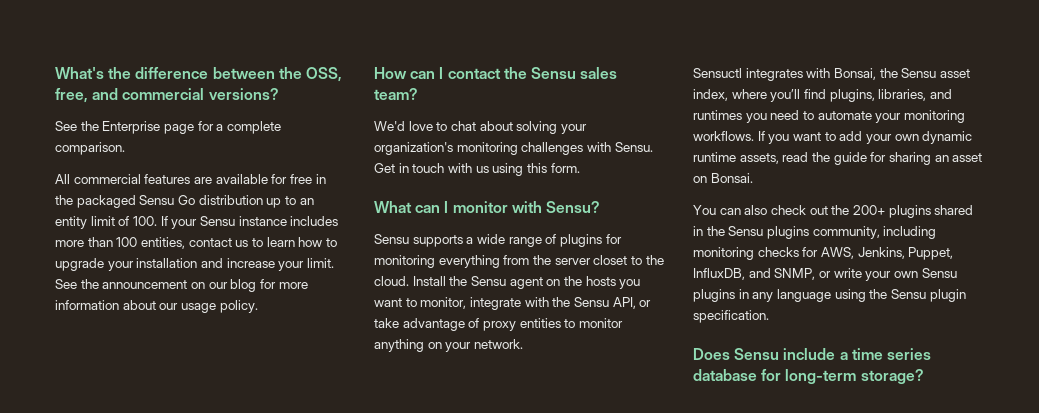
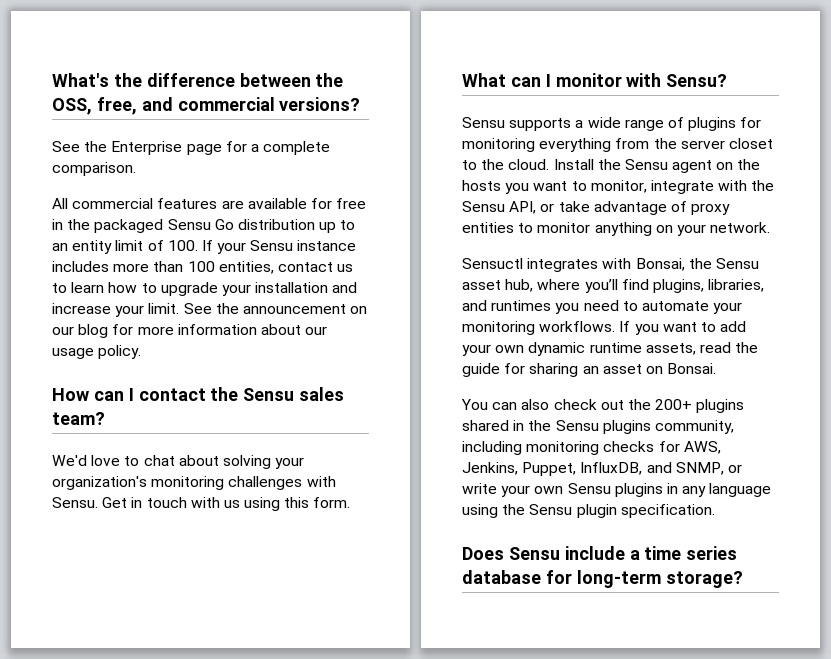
- Sensuctl integrates with Bonsai, the Sensu asset index, where you’ll find plugins, libraries, and runtimes you need to automate your monitoring workflows.
+ Sensuctl integrates with Bonsai, the Sensu asset hub, where you’ll find plugins, libraries, and runtimes you need to automate your monitoring workflows.

